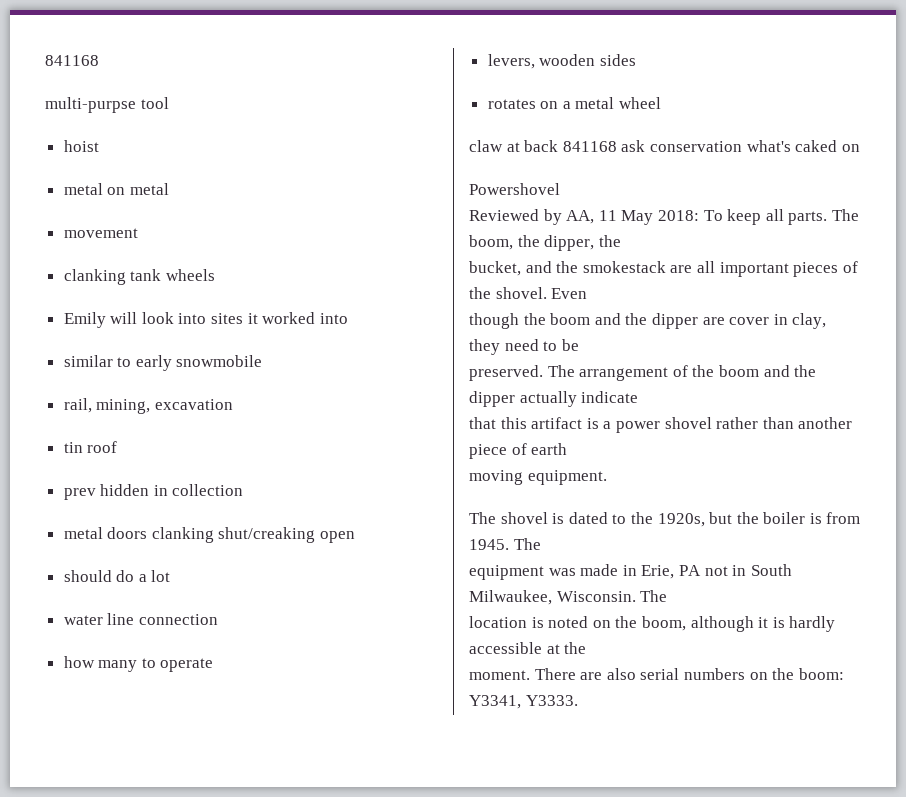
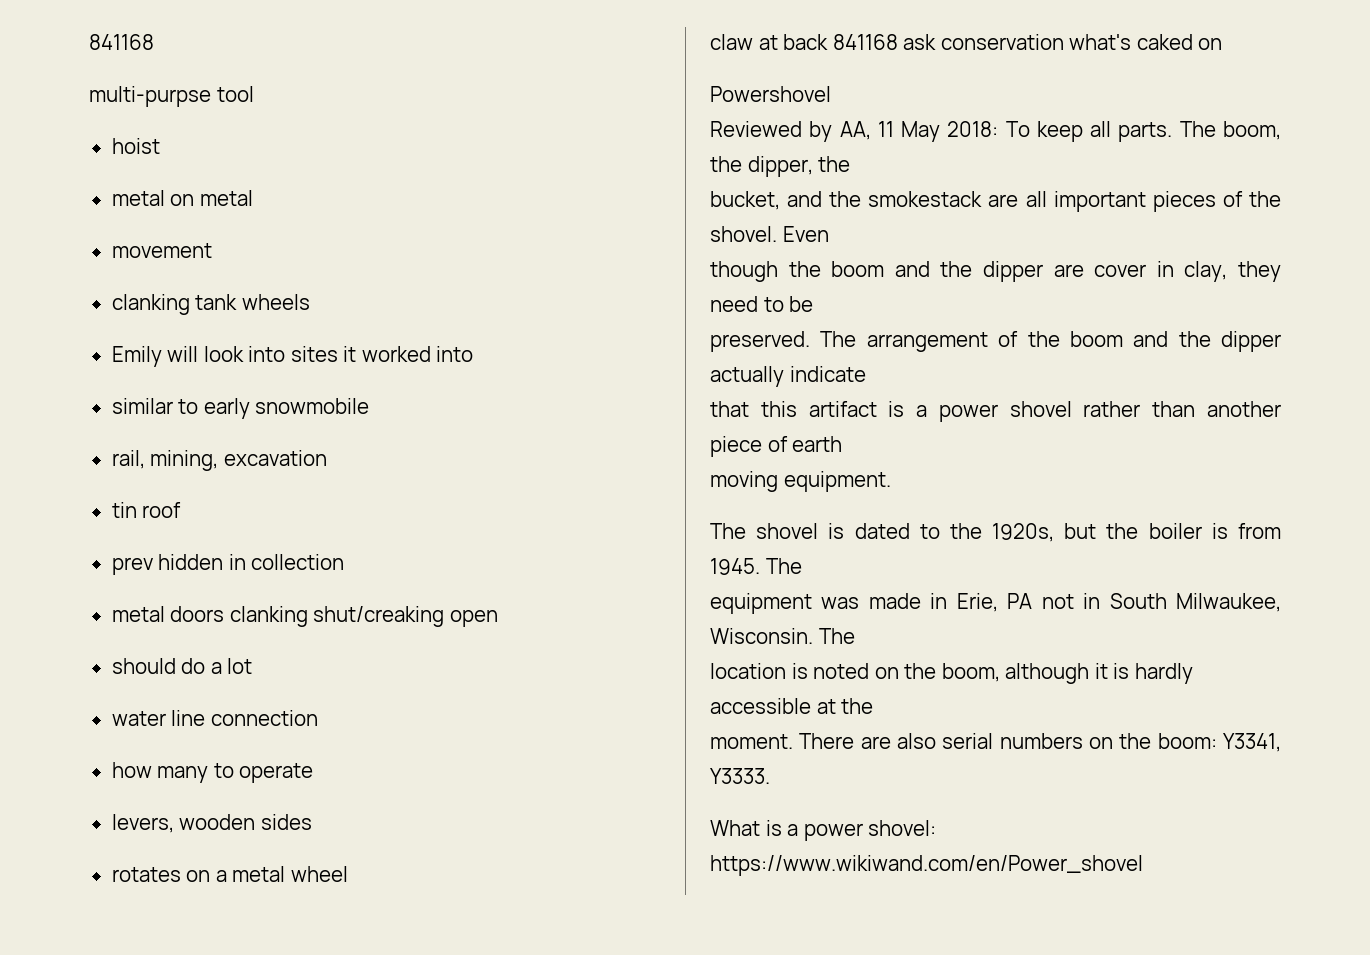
+ What is a power shovel: https://www.wikiwand.com/en/Power_shovel

